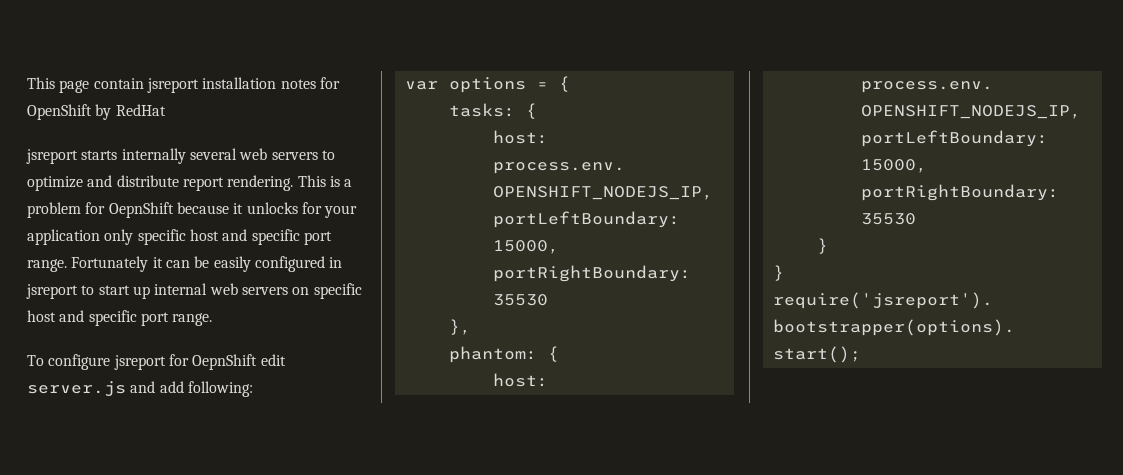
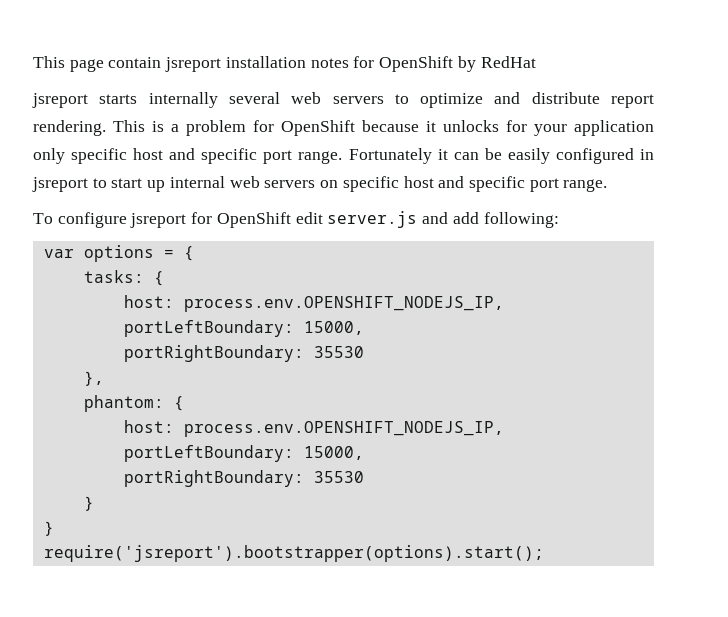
- This is a problem for OepnShift because it unlocks for your application only specific host and specific port range.
+ This is a problem for OpenShift because it unlocks for your application only specific host and specific port range.
- To configure jsreport for OepnShift edit server.js and add following:
+ To configure jsreport for OpenShift edit server.js and add following:

